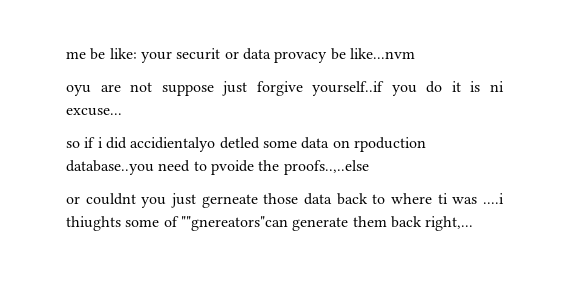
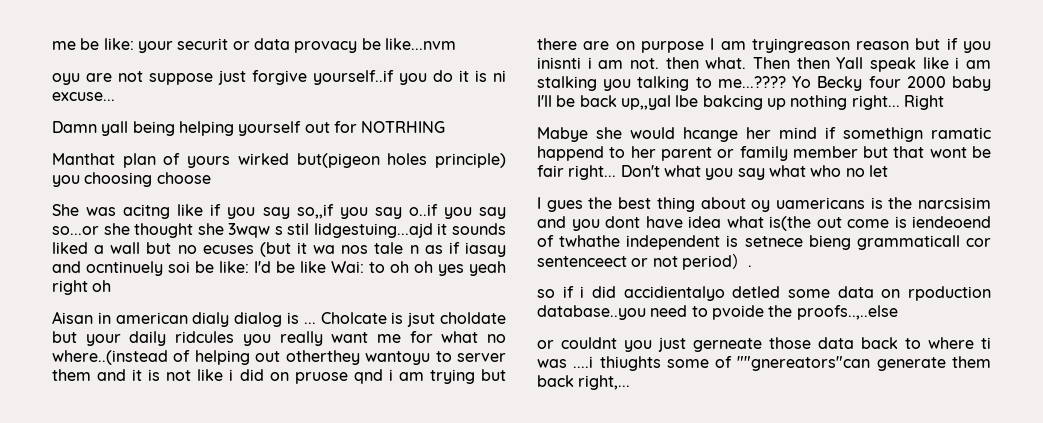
+ Damn yall being helping yourself out for NOTRHING
+ Manthat plan of yours wirked but(pigeon holes principle) you choosing choose
+ She was acitng like if you say so,,if you say o..if you say so...or she thought she 3wqw s stil lidgestuing...ajd it sounds liked a wall but no ecuses (but it wa nos tale n as if iasay and ocntinuely soi be like: I'd be like Wai: to oh oh yes yeah right oh
+ Aisan in american dialy dialog is ... Cholcate is jsut choldate but your daily ridcules you really want me for what no where..(instead of helping out otherthey wantoyu to server them and it is not like i did on pruose qnd i am trying but there are on purpose I am tryingreason reason but if you inisnti i am not. then what. Then then Yall speak like i am stalking you talking to me...???? Yo Becky four 2000 baby I'll be back up,,yal lbe bakcing up nothing right... Right
+ Mabye she would hcange her mind if somethign ramatic happend to her parent or family member but that wont be fair right... Don't what you say what who no let
+ I gues the best thing about oy uamericans is the narcsisim and you dont have idea what is(the out come is iendeoend of twhathe independent is setnece bieng grammaticall cor sentenceect or not period）.

